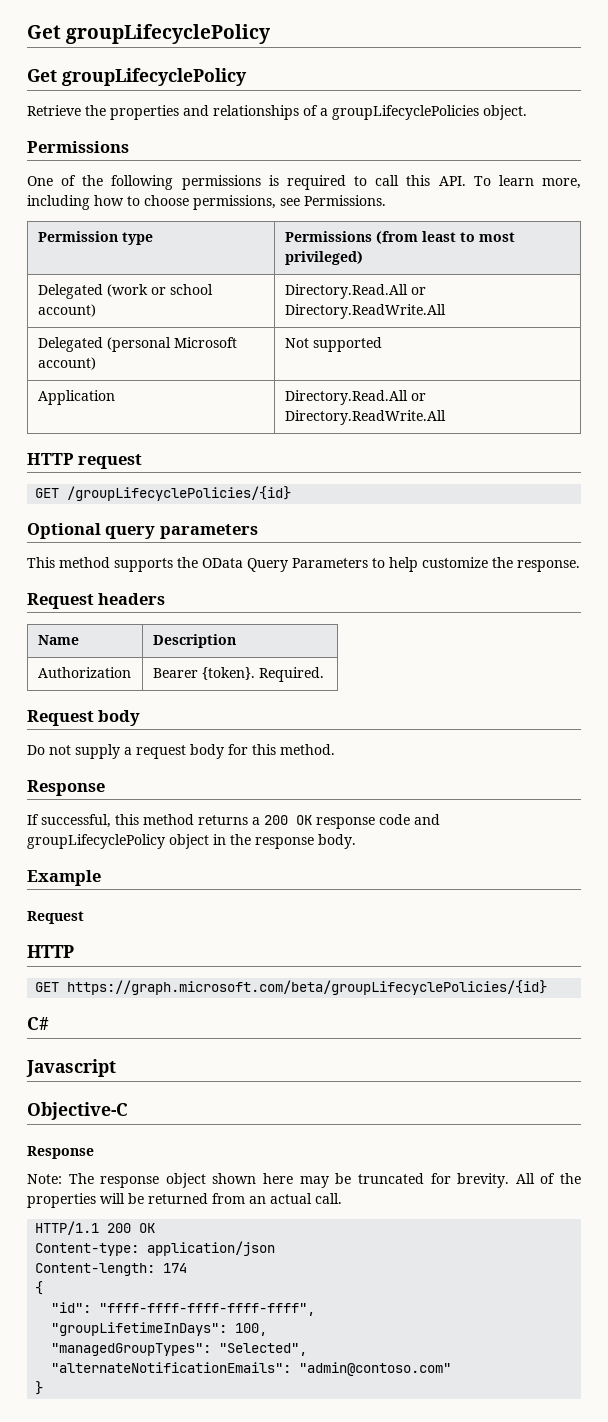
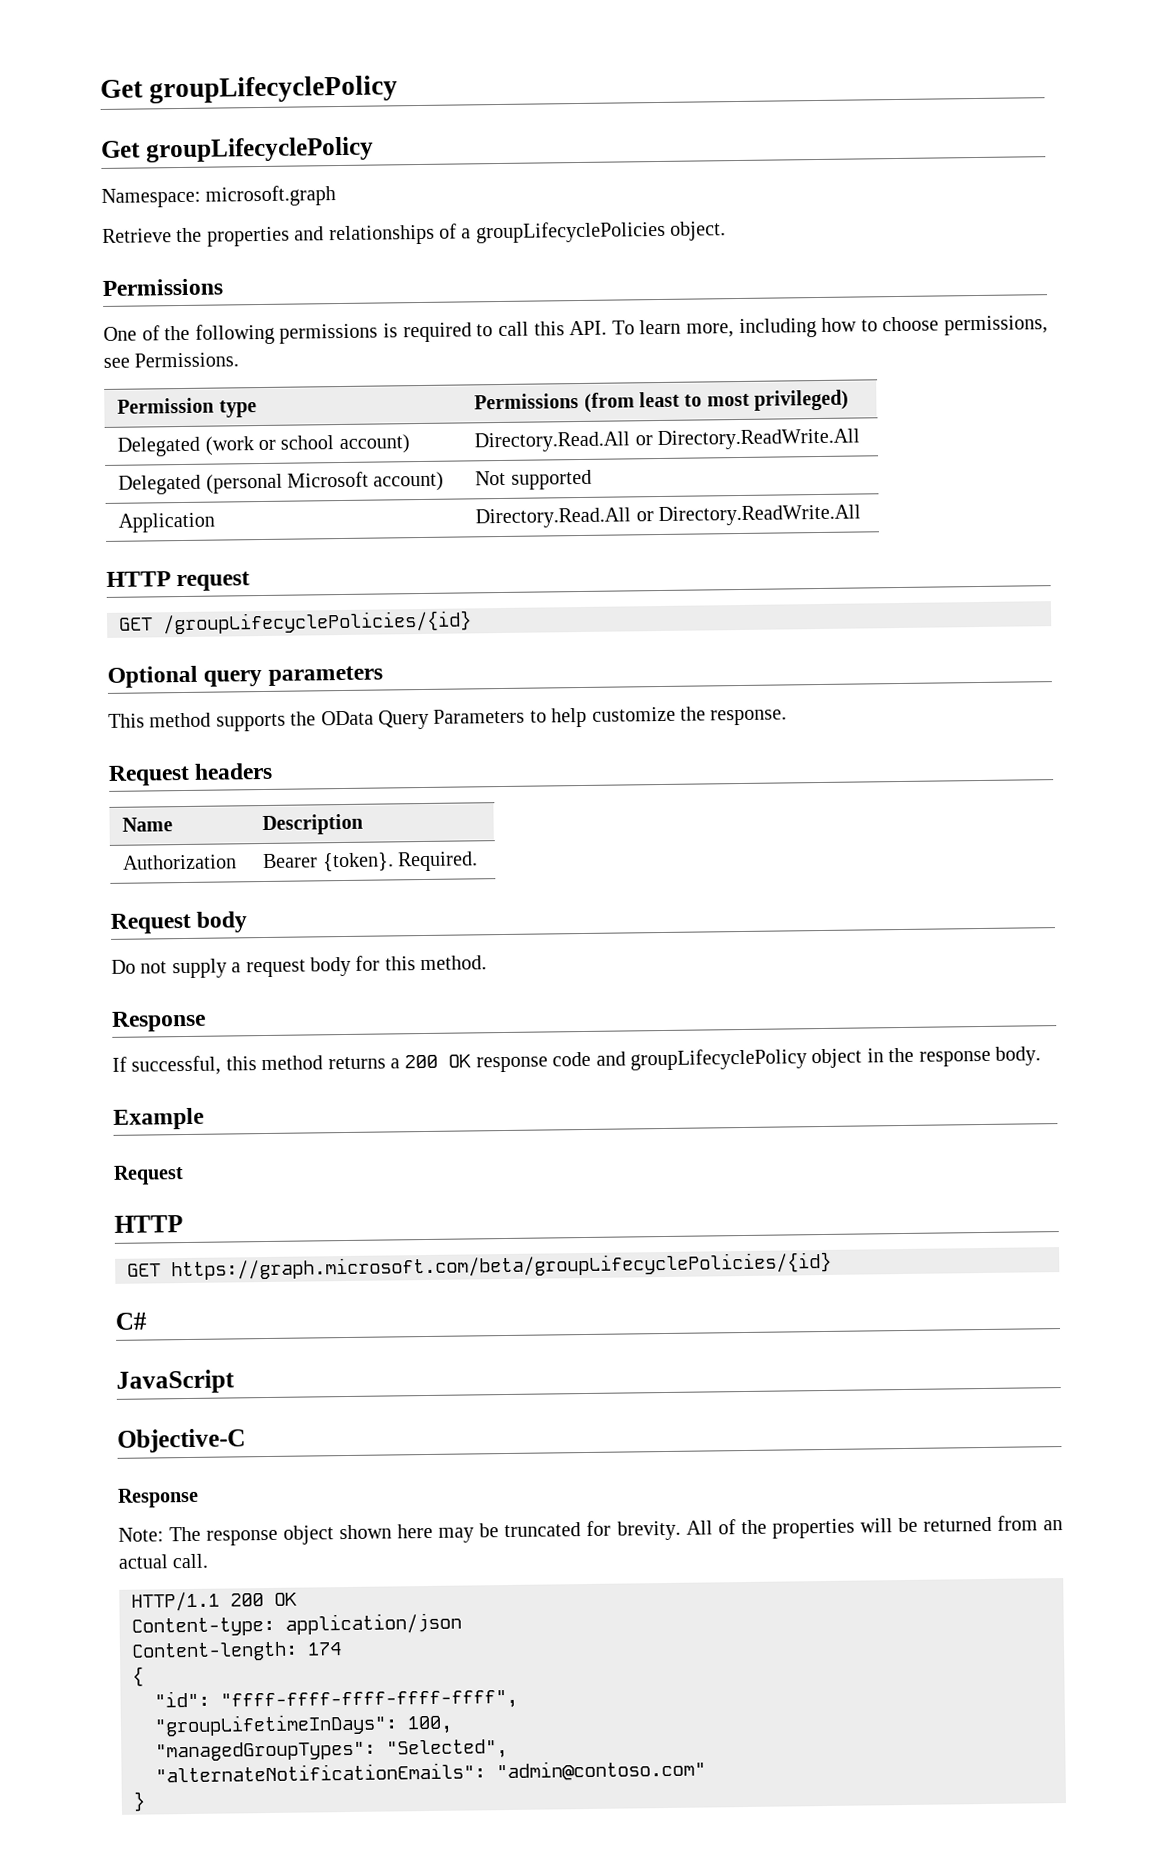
+ Namespace: microsoft.graph
- Javascript
+ JavaScript

